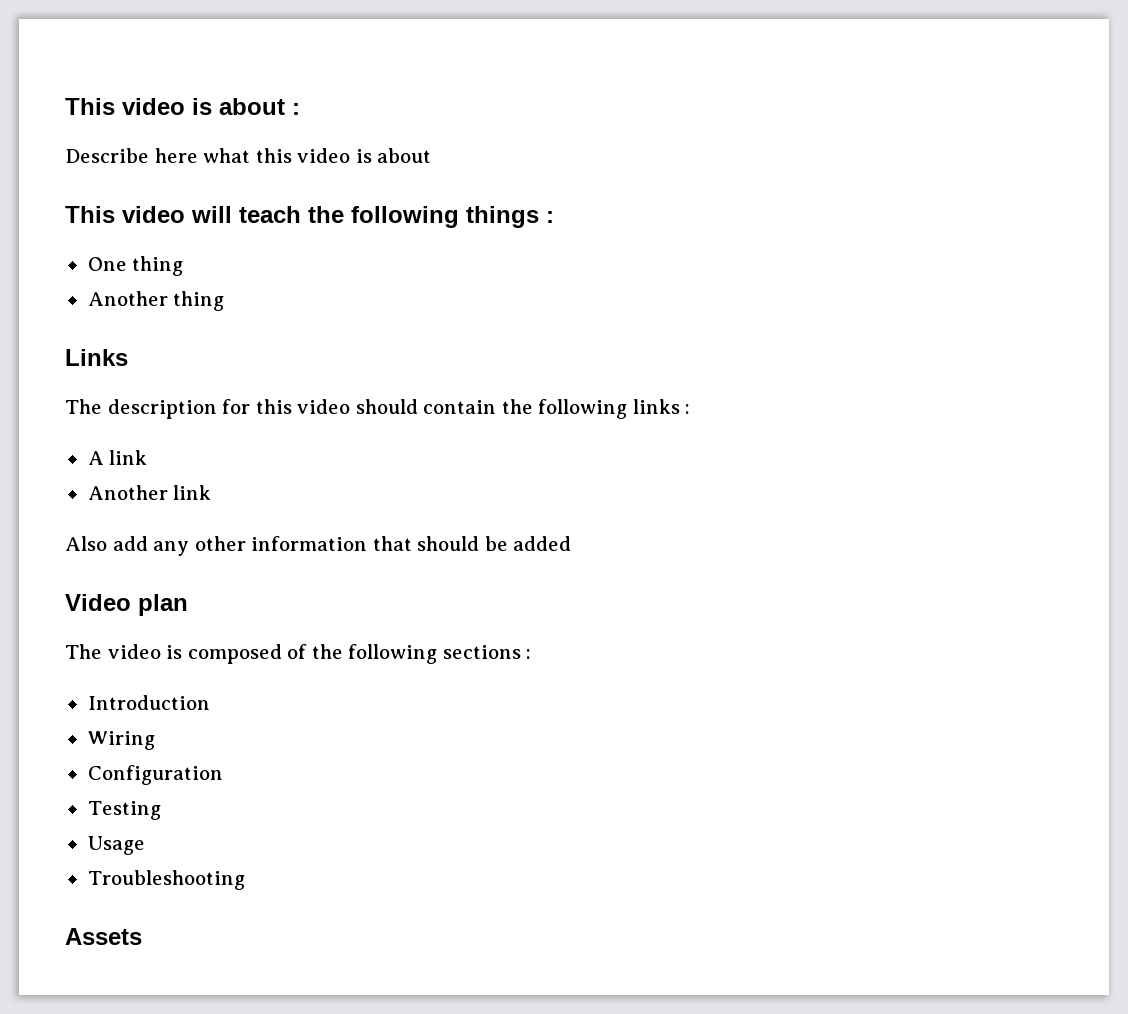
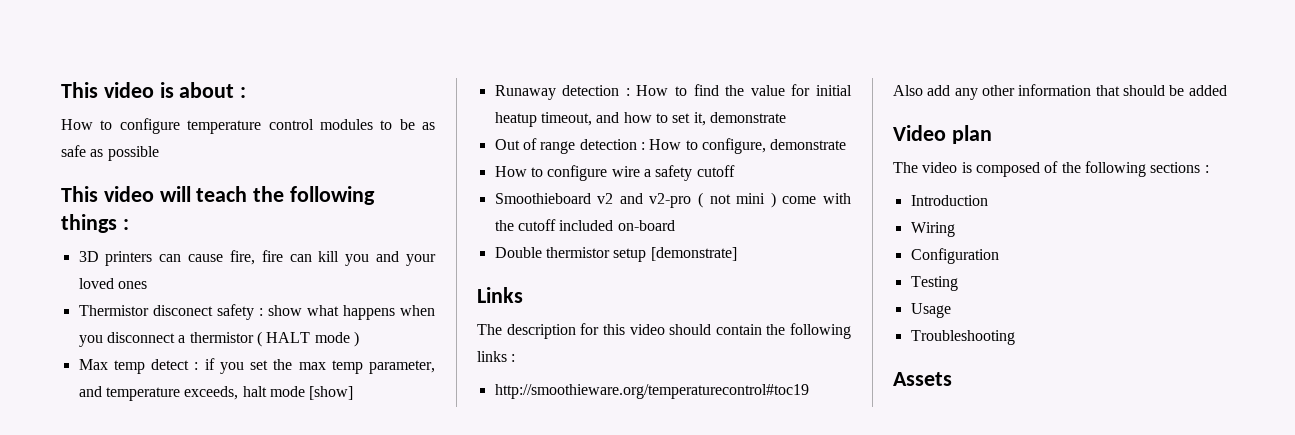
- Describe here what this video is about
+ How to configure temperature control modules to be as safe as possible
- One thing
- Another thing
+ 3D printers can cause fire, fire can kill you and your loved ones
+ Thermistor disconect safety : show what happens when you disconnect a thermistor ( HALT mode )
+ Max temp detect : if you set the max temp parameter, and temperature exceeds, halt mode [show]
+ Runaway detection : How to find the value for initial heatup timeout, and how to set it, demonstrate
+ Out of range detection : How to configure, demonstrate
+ How to configure wire a safety cutoff
+ Smoothieboard v2 and v2-pro ( not mini ) come with the cutoff included on-board
+ Double thermistor setup [demonstrate]
- A link
- Another link
+ http://smoothieware.org/temperaturecontrol#toc19

